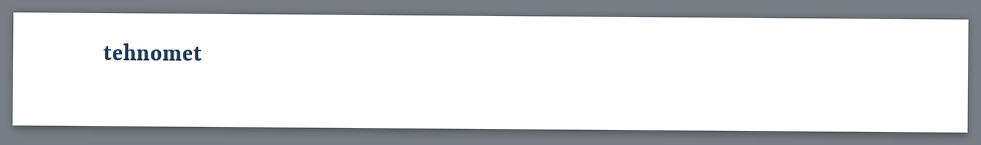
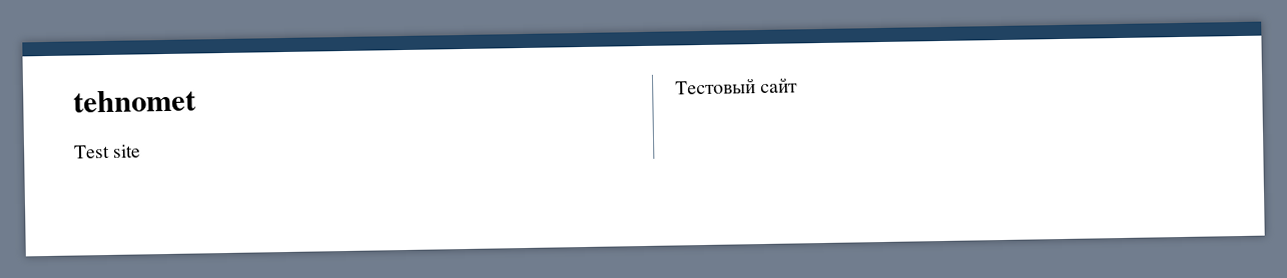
+ Test site
+ Тестовый сайт

